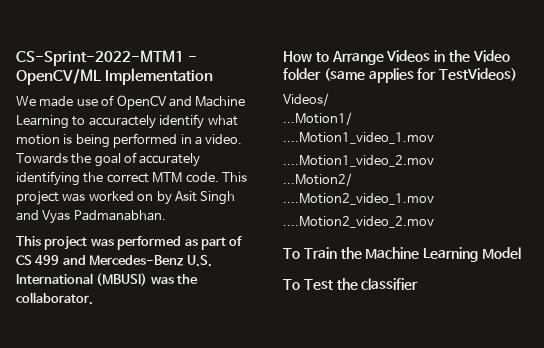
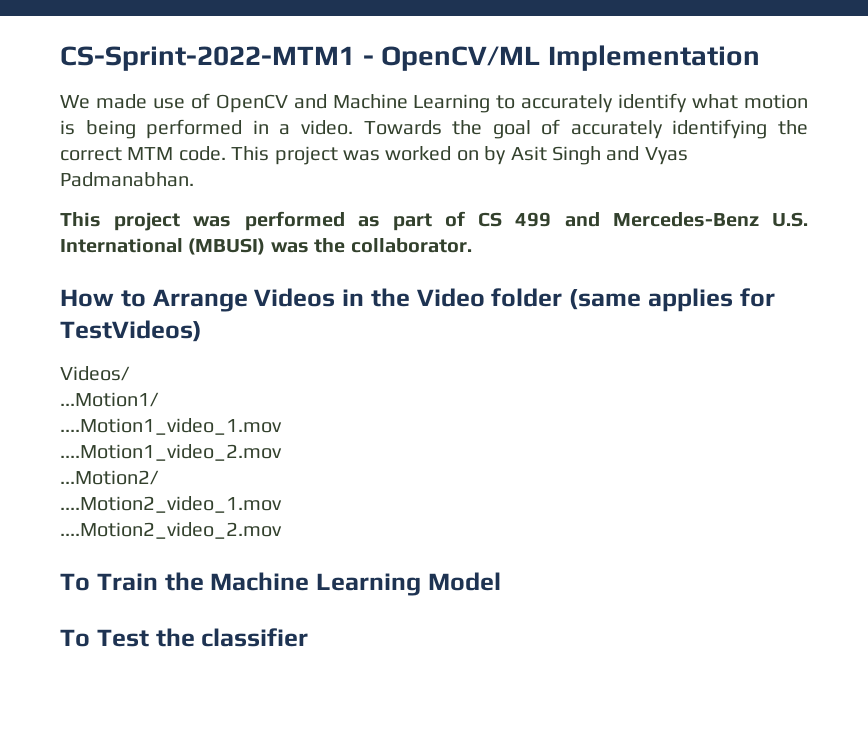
- We made use of OpenCV and Machine Learning to accuractely identify what motion is being performed in a video.
+ We made use of OpenCV and Machine Learning to accurately identify what motion is being performed in a video.

